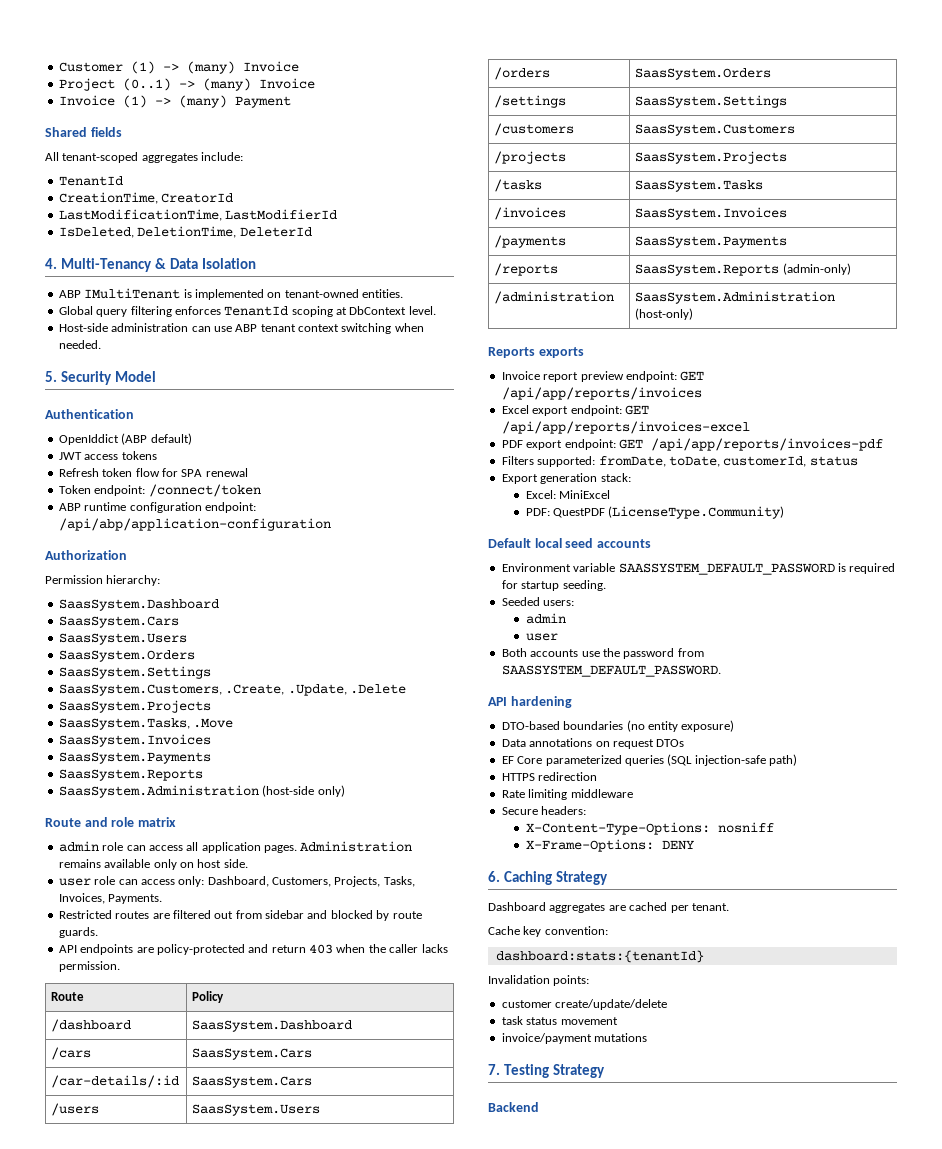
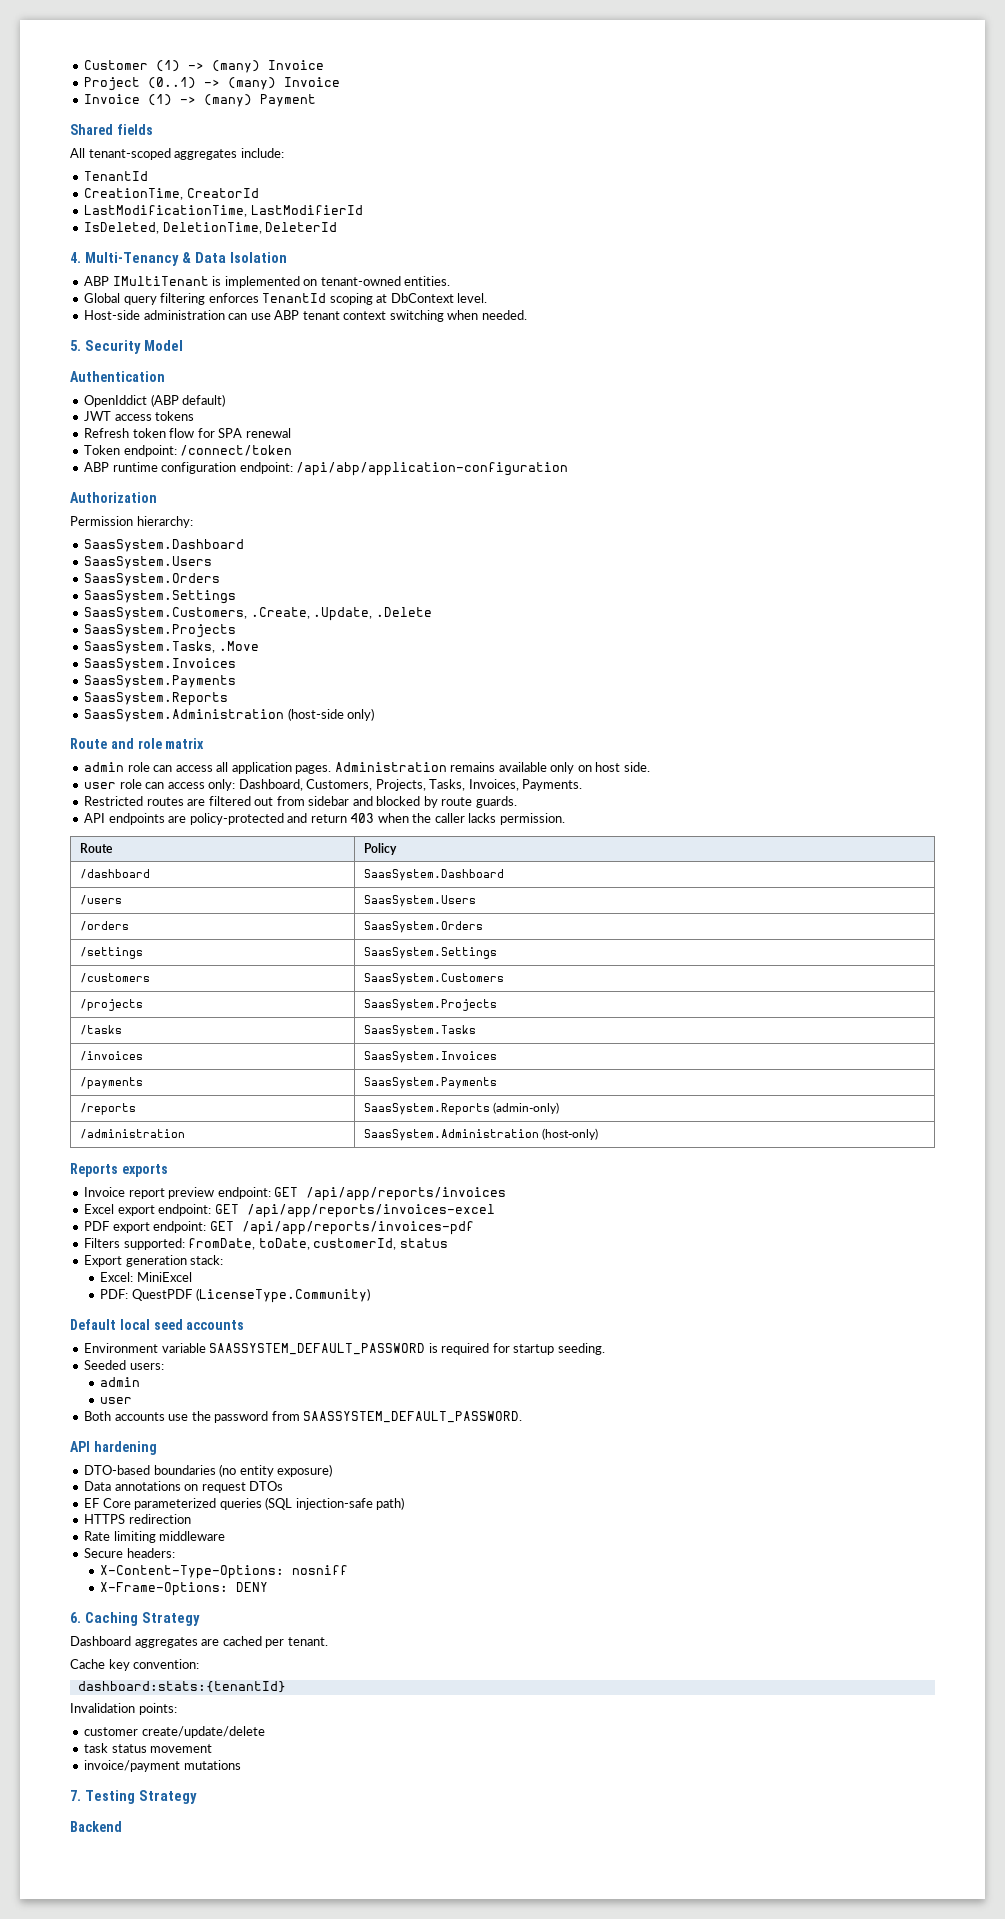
  Permission hierarchy:
  SaasSystem.Dashboard
- SaasSystem.Cars
- /cars | SaasSystem.Cars
- /car-details/:id | SaasSystem.Cars

